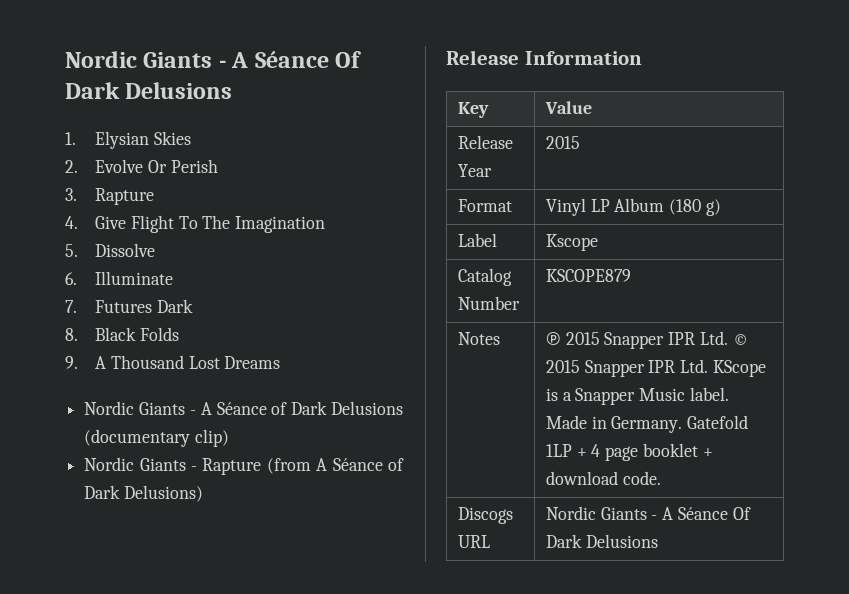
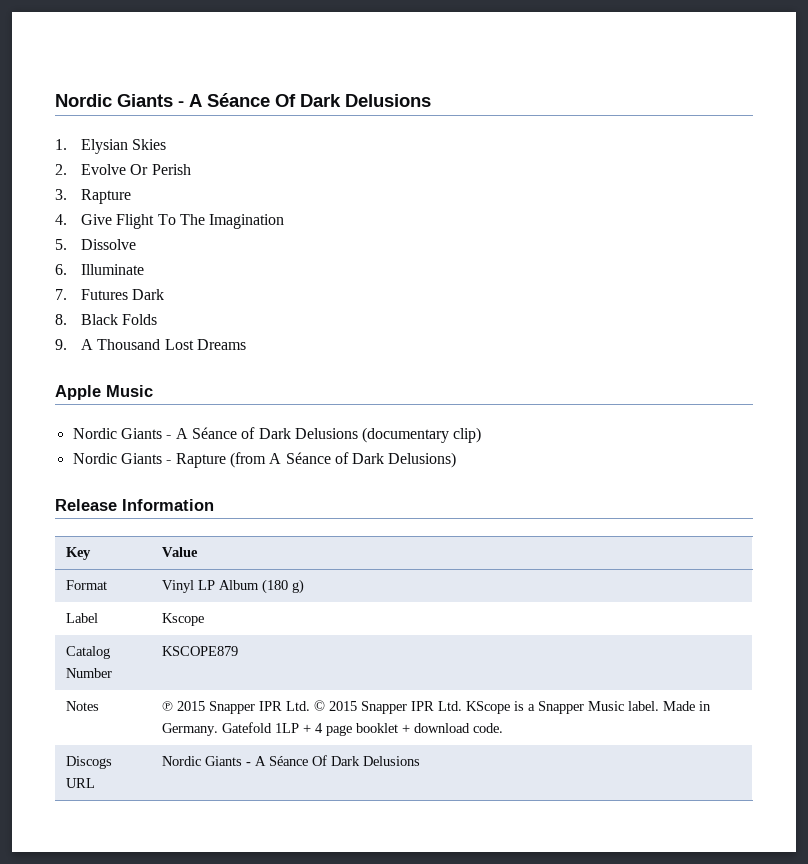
+ Apple Music
- Release Year | 2015

